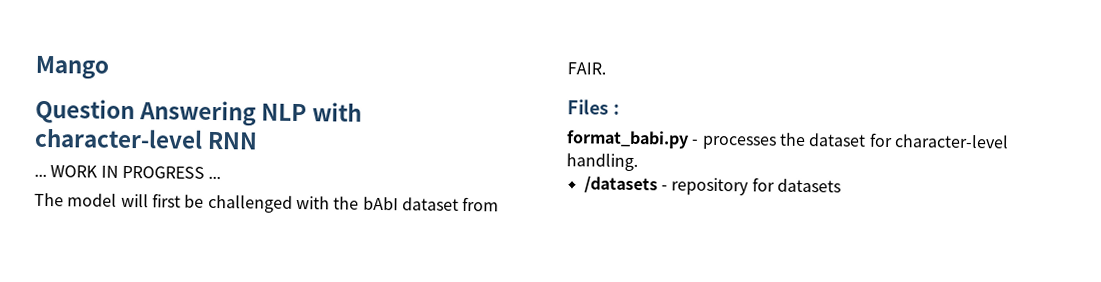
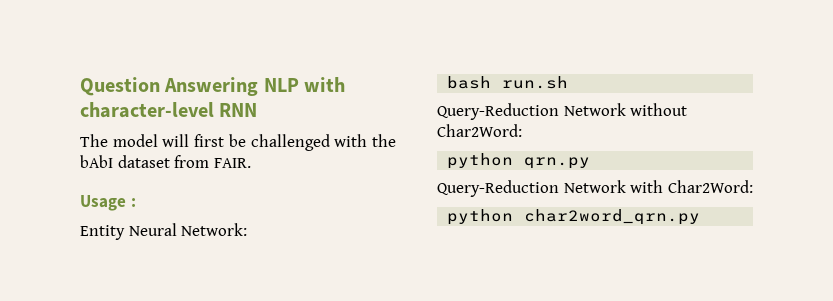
- Mango
- ... WORK IN PROGRESS ...
- Files :
+ Usage :
- format_babi.py - processes the dataset for character-level handling.
- /datasets - repository for datasets
+ Entity Neural Network:
+ bash run.sh
+ Query-Reduction Network without Char2Word:
+ python qrn.py
+ Query-Reduction Network with Char2Word:
+ python char2word_qrn.py

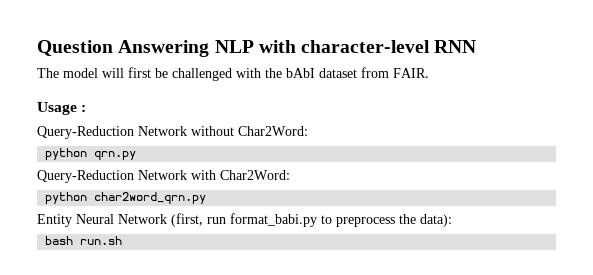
- Entity Neural Network:
- bash run.sh
+ Entity Neural Network (first, run format_babi.py to preprocess the data):
+ bash run.sh

